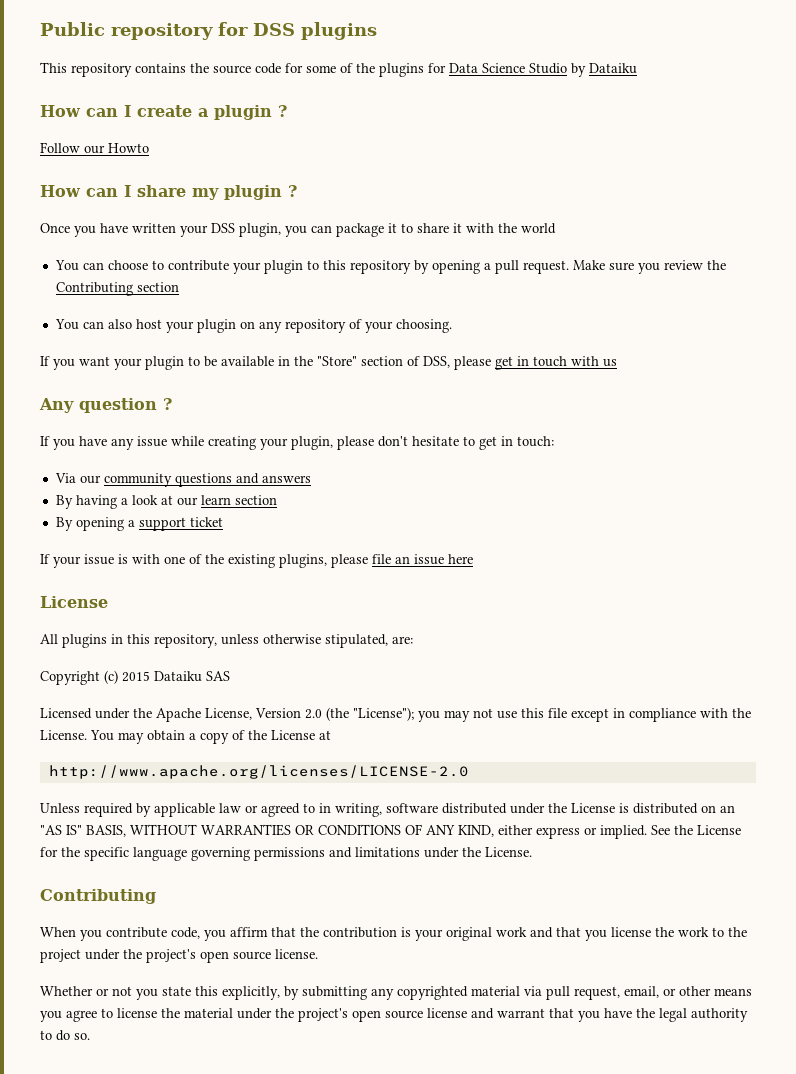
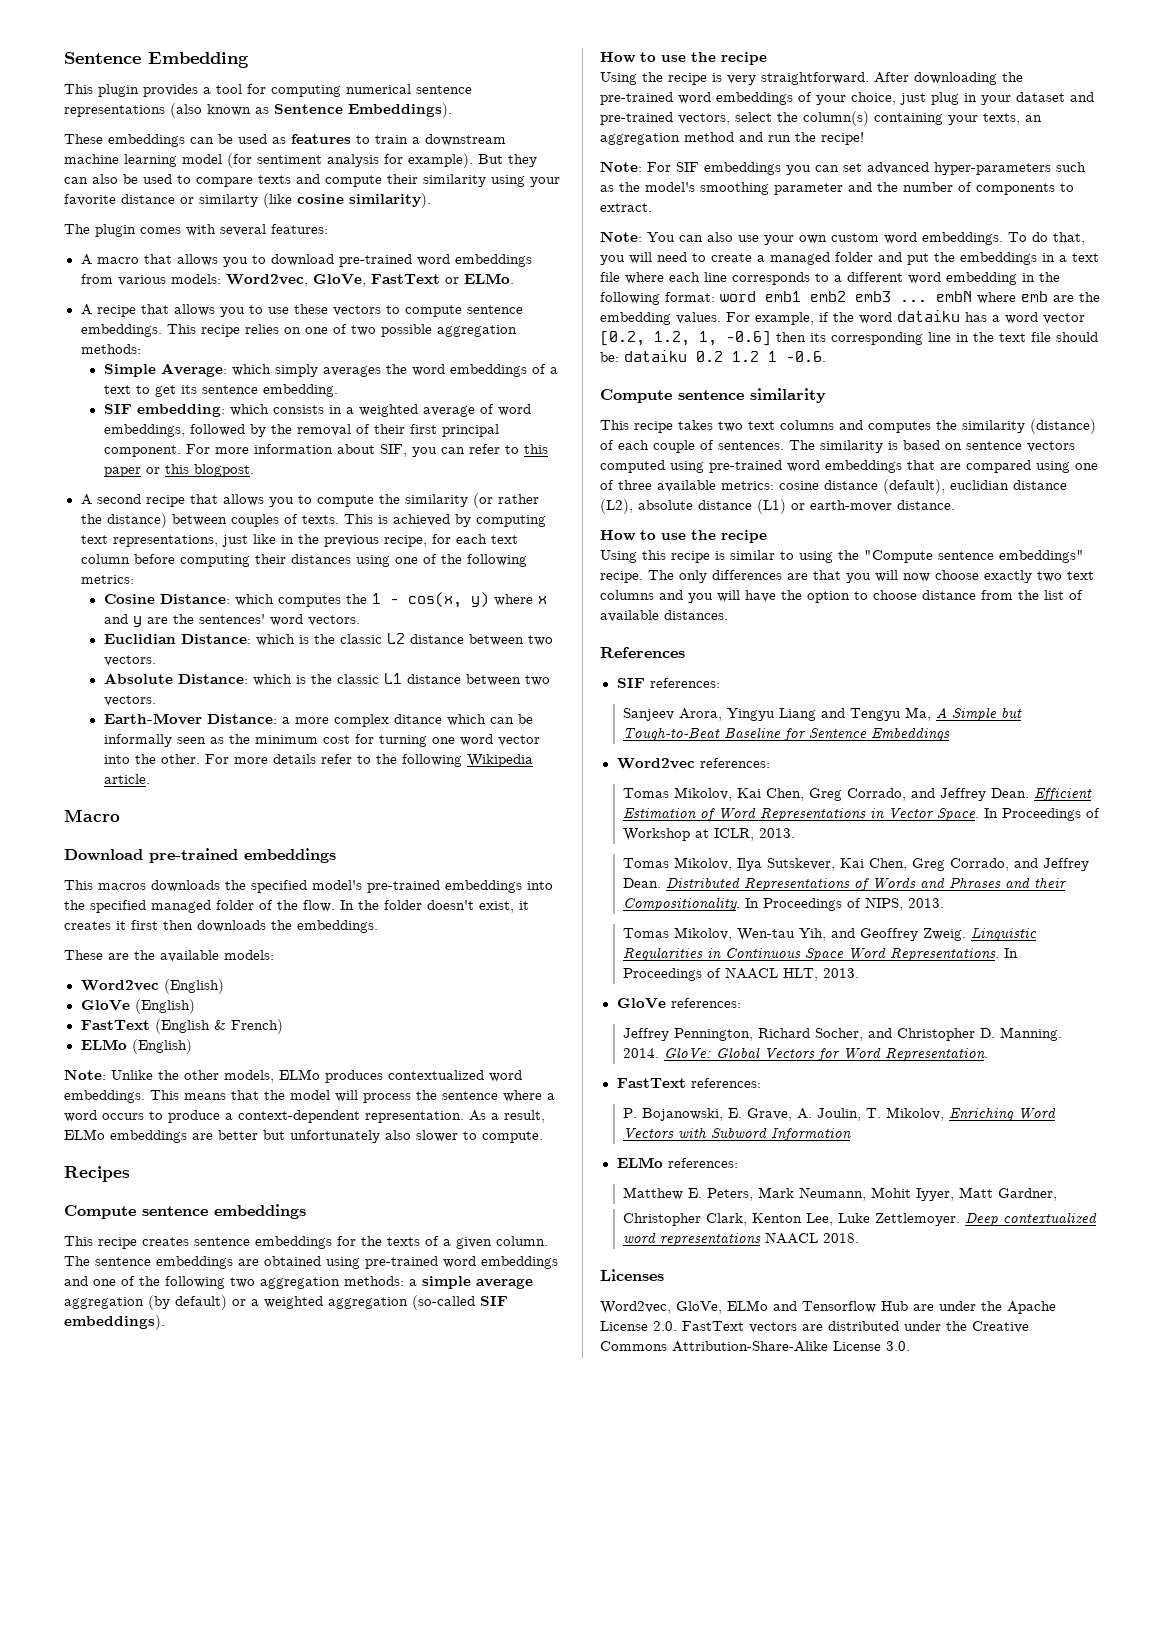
- Public repository for DSS plugins
- This repository contains the source code for some of the plugins for Data Science Studio by Dataiku
- How can I create a plugin ?
- Follow our Howto
- How can I share my plugin ?
- Once you have written your DSS plugin, you can package it to share it with the world
- You can choose to contribute your plugin to this repository by opening a pull request. Make sure you review the Contributing section
- You can also host your plugin on any repository of your choosing.
- If you want your plugin to be available in the "Store" section of DSS, please get in touch with us
- Any question ?
- If you have any issue while creating your plugin, please don't hesitate to get in touch:
- Via our community questions and answers
- By having a look at our learn section
- By opening a support ticket
- If your issue is with one of the existing plugins, please file an issue here
- License
- All plugins in this repository, unless otherwise stipulated, are:
- Copyright (c) 2015 Dataiku SAS
- Licensed under the Apache License, Version 2.0 (the "License"); you may not use this file except in compliance with the License. You may obtain a copy of the License at
- http://www.apache.org/licenses/LICENSE-2.0
- Unless required by applicable law or agreed to in writing, software distributed under the License is distributed on an "AS IS" BASIS, WITHOUT WARRANTIES OR CONDITIONS OF ANY KIND, either express or implied. See the License for the specific language governing permissions and limitations under the License.
- Contributing
- When you contribute code, you affirm that the contribution is your original work and that you license the work to the project under the project's open source license.
- Whether or not you state this explicitly, by submitting any copyrighted material via pull request, email, or other means you agree to license the material under the project's open source license and warrant that you have the legal authority to do so.
+ Sentence Embedding
+ This plugin provides a tool for computing numerical sentence representations (also known as Sentence Embeddings).
+ These embeddings can be used as features to train a downstream machine learning model (for sentiment analysis for example). But they can also be used to compare texts and compute their similarity using your favorite distance or similarty (like cosine similarity).
+ The plugin comes with several features:
+ A macro that allows you to download pre-trained word embeddings from various models: Word2vec, GloVe, FastText or ELMo.
+ A recipe that allows you to use these vectors to compute sentence embeddings. This recipe relies on one of two possible aggregation methods:
+ Simple Average: which simply averages the word embeddings of a text to get its sentence embedding.
+ SIF embedding: which consists in a weighted average of word embeddings, followed by the removal of their first principal component. For more information about SIF, you can refer to this paper or this blogpost.
+ A second recipe that allows you to compute the similarity (or rather the distance) between couples of texts. This is achieved by computing text representations, just like in the previous recipe, for each text column before computing their distances using one of the following metrics:
+ Cosine Distance: which computes the 1 - cos(x, y) where x and y are the sentences' word vectors.
+ Euclidian Distance: which is the classic L2 distance between two vectors.
+ Absolute Distance: which is the classic L1 distance between two vectors.
+ Earth-Mover Distance: a more complex ditance which can be informally seen as the minimum cost for turning one word vector into the other. For more details refer to the following Wikipedia article.
+ Macro
+ Download pre-trained embeddings
+ This macros downloads the specified model's pre-trained embeddings into the specified managed folder of the flow. In the folder doesn't exist, it creates it first then downloads the embeddings.
+ These are the available models:
+ Word2vec (English)
+ GloVe (English)
+ FastText (English & French)
+ ELMo (English)
+ Note: Unlike the other models, ELMo produces contextualized word embeddings. This means that the model will process the sentence where a word occurs to produce a context-dependent representation. As a result, ELMo embeddings are better but unfortunately also slower to compute.
+ Recipes
+ Compute sentence embeddings
+ This recipe creates sentence embeddings for the texts of a given column. The sentence embeddings are obtained using pre-trained word embeddings and one of the following two aggregation methods: a simple average aggregation (by default) or a weighted aggregation (so-called SIF embeddings).
+ How to use the recipe
+ Using the recipe is very straightforward. After downloading the pre-trained word embeddings of your choice, just plug in your dataset and pre-trained vectors, select the column(s) containing your texts, an aggregation method and run the recipe!
+ Note: For SIF embeddings you can set advanced hyper-parameters such as the model's smoothing parameter and the number of components to extract.
+ Note: You can also use your own custom word embeddings. To do that, you will need to create a managed folder and put the embeddings in a text file where each line corresponds to a different word embedding in the following format: word emb1 emb2 emb3 ... embN where emb are the embedding values. For example, if the word dataiku has a word vector [0.2, 1.2, 1, -0.6] then its corresponding line in the text file should be: dataiku 0.2 1.2 1 -0.6.
+ Compute sentence similarity
+ This recipe takes two text columns and computes the similarity (distance) of each couple of sentences. The similarity is based on sentence vectors computed using pre-trained word embeddings that are compared using one of three available metrics: cosine distance (default), euclidian distance (L2), absolute distance (L1) or earth-mover distance.
+ How to use the recipe
+ Using this recipe is similar to using the "Compute sentence embeddings" recipe. The only differences are that you will now choose exactly two text columns and you will have the option to choose distance from the list of available distances.
+ References
+ SIF references:
+ Sanjeev Arora, Yingyu Liang and Tengyu Ma, A Simple but Tough-to-Beat Baseline for Sentence Embeddings
+ Word2vec references:
+ Tomas Mikolov, Kai Chen, Greg Corrado, and Jeffrey Dean. Efficient Estimation of Word Representations in Vector Space. In Proceedings of Workshop at ICLR, 2013.
+ Tomas Mikolov, Ilya Sutskever, Kai Chen, Greg Corrado, and Jeffrey Dean. Distributed Representations of Words and Phrases and their Compositionality. In Proceedings of NIPS, 2013.
+ Tomas Mikolov, Wen-tau Yih, and Geoffrey Zweig. Linguistic Regularities in Continuous Space Word Representations. In Proceedings of NAACL HLT, 2013.
+ GloVe references:
+ Jeffrey Pennington, Richard Socher, and Christopher D. Manning. 2014. GloVe: Global Vectors for Word Representation.
+ FastText references:
+ P. Bojanowski, E. Grave, A. Joulin, T. Mikolov, Enriching Word Vectors with Subword Information
+ ELMo references:
+ Matthew E. Peters, Mark Neumann, Mohit Iyyer, Matt Gardner,
+ Christopher Clark, Kenton Lee, Luke Zettlemoyer. Deep contextualized word representations NAACL 2018.
+ Licenses
+ Word2vec, GloVe, ELMo and Tensorflow Hub are under the Apache License 2.0. FastText vectors are distributed under the Creative Commons Attribution-Share-Alike License 3.0.

